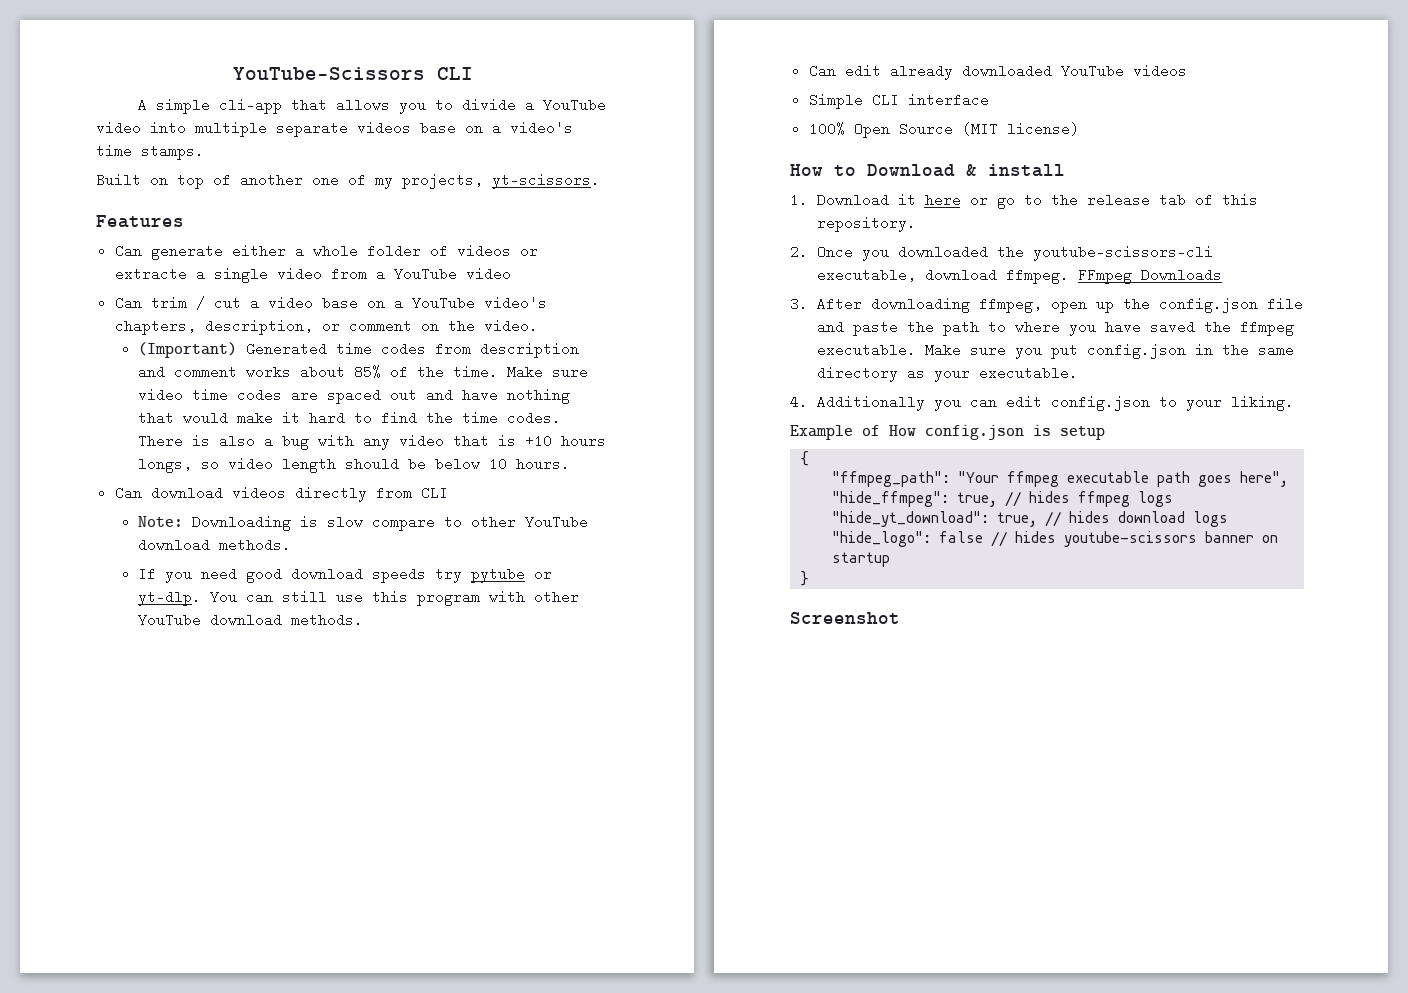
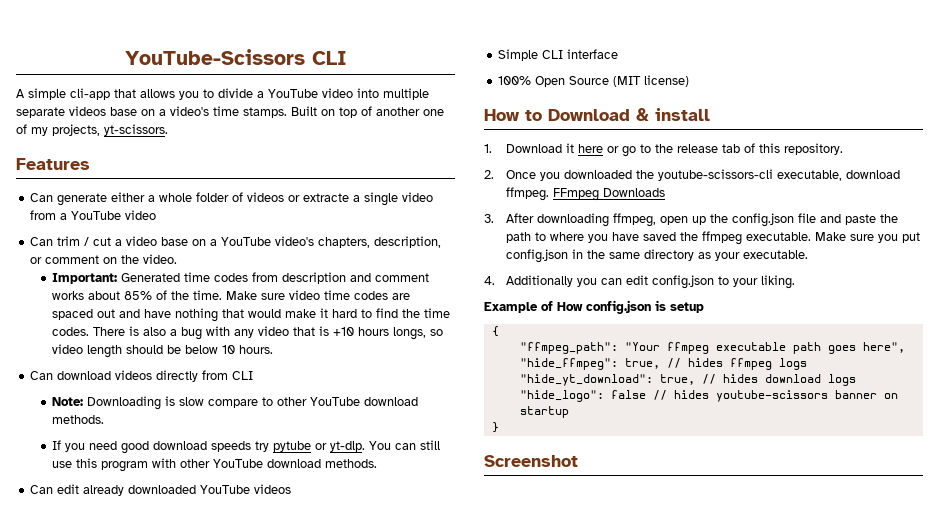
- A simple cli-app that allows you to divide a YouTube video into multiple separate videos base on a video's time stamps.
- Built on top of another one of my projects, yt-scissors.
+ A simple cli-app that allows you to divide a YouTube video into multiple separate videos base on a video's time stamps. Built on top of another one of my projects, yt-scissors.
- (Important) Generated time codes from description and comment works about 85% of the time.
+ Important: Generated time codes from description and comment works about 85% of the time.

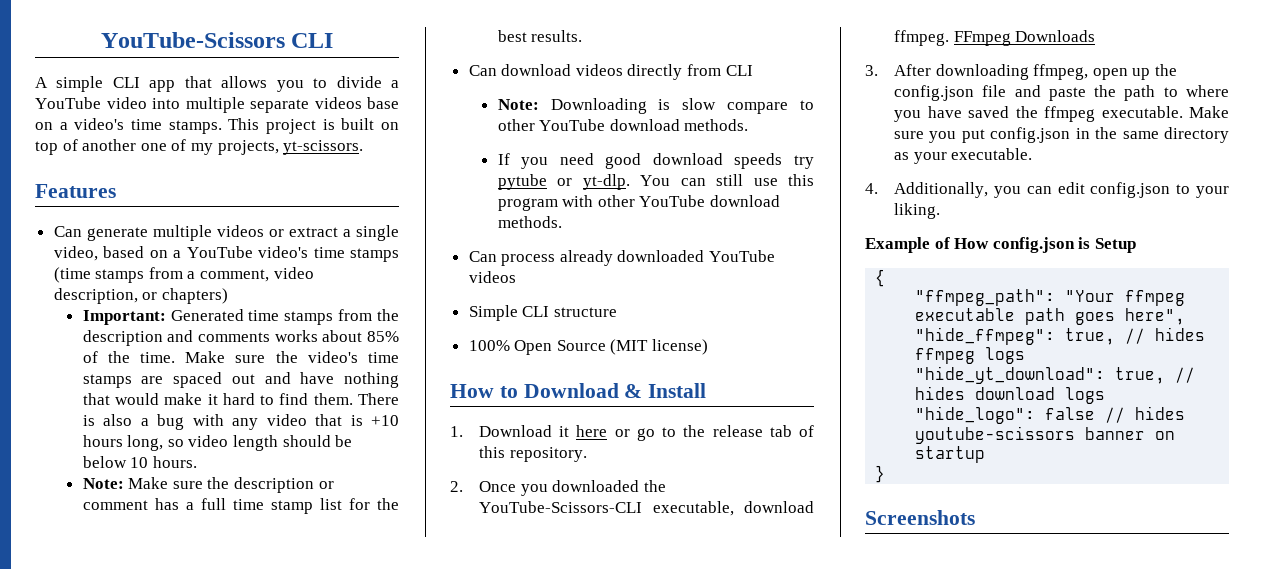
- A simple cli-app that allows you to divide a YouTube video into multiple separate videos base on a video's time stamps.
+ A simple CLI app that allows you to divide a YouTube video into multiple separate videos base on a video's time stamps.
- Built on top of another one of my projects, yt-scissors.
+ This project is built on top of another one of my projects, yt-scissors.
- Can generate either a whole folder of videos or extracte a single video from a YouTube video
- Can trim / cut a video base on a YouTube video's chapters, description, or comment on the video.
+ Can generate multiple videos or extract a single video, based on a YouTube video's time stamps (time stamps from a comment, video description, or chapters)
- Important: Generated time codes from description and comment works about 85% of the time.
+ Important: Generated time stamps from the description and comments works about 85% of the time.
- Make sure video time codes are spaced out and have nothing that would make it hard to find the time codes.
+ Make sure the video's time stamps are spaced out and have nothing that would make it hard to find them.
- There is also a bug with any video that is +10 hours longs, so video length should be below 10 hours.
+ There is also a bug with any video that is +10 hours long, so video length should be below 10 hours.
+ Note: Make sure the description or comment has a full time stamp list for the best results.
- Can edit already downloaded YouTube videos
+ Can process already downloaded YouTube videos
- Simple CLI interface
+ Simple CLI structure
- How to Download & install
+ How to Download & Install
- 2. Once you downloaded the youtube-scissors-cli executable, download ffmpeg.
+ 2. Once you downloaded the YouTube-Scissors-CLI executable, download ffmpeg.
- 4. Additionally you can edit config.json to your liking.
+ 4. Additionally, you can edit config.json to your liking.
- Example of How config.json is setup
+ Example of How config.json is Setup
- Screenshot
+ Screenshots

